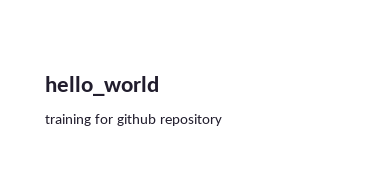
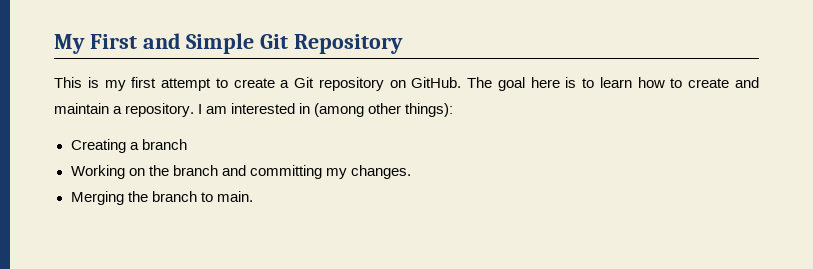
- hello_world
- training for github repository
+ My First and Simple Git Repository
+ This is my first attempt to create a Git repository on GitHub. The goal here is to learn how to create and maintain a repository. I am interested in (among other things):
+ Creating a branch
+ Working on the branch and committing my changes.
+ Merging the branch to main.

